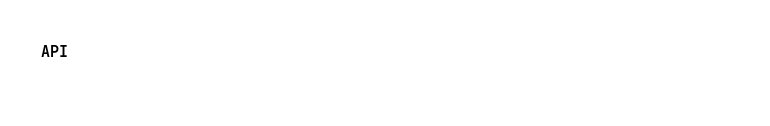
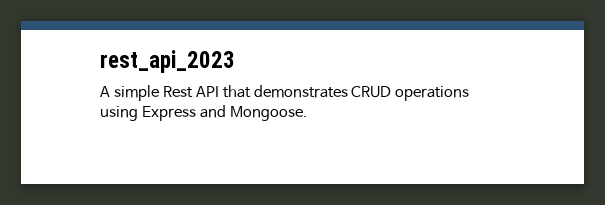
- API
+ rest_api_2023
+ A simple Rest API that demonstrates CRUD operations using Express and Mongoose.

